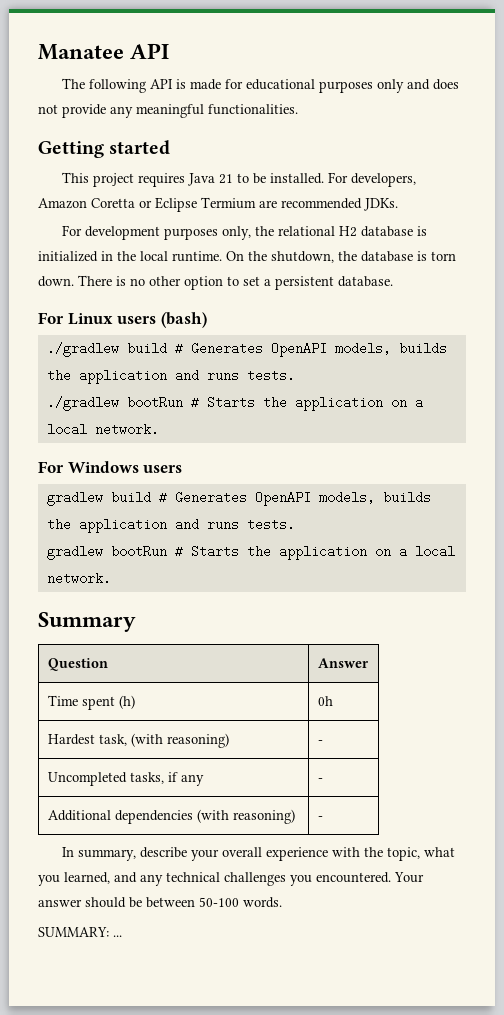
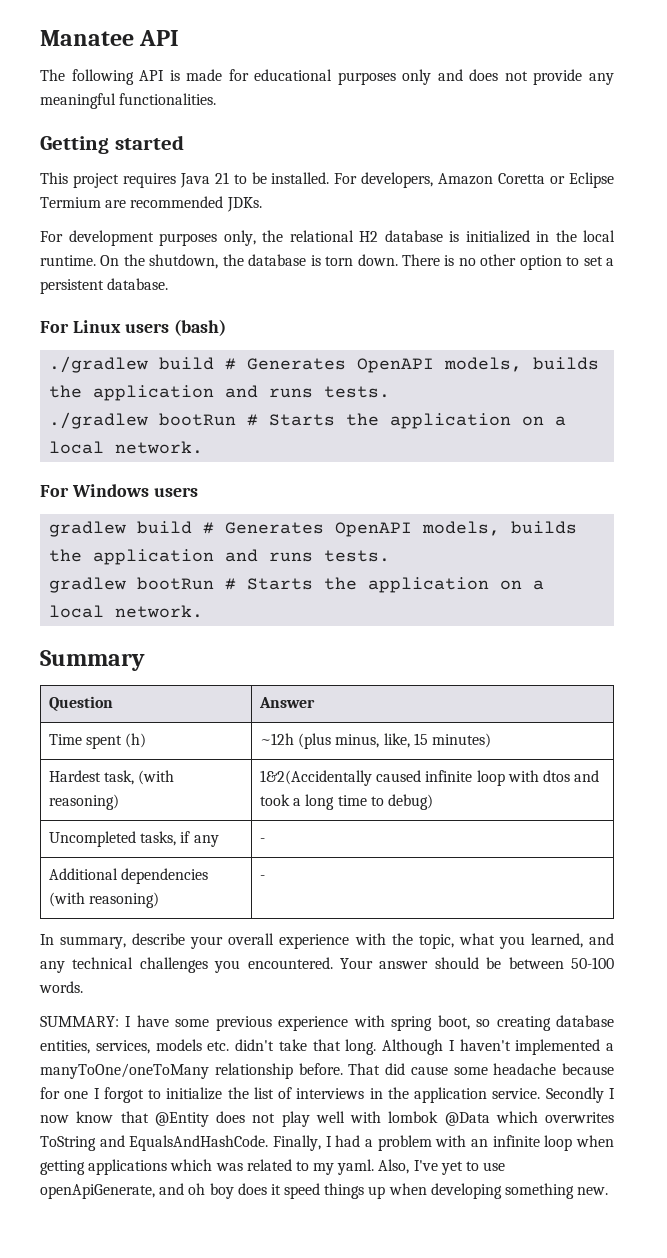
- Time spent (h) | 0h
- Hardest task, (with reasoning) | -
+ Time spent (h) | ~12h (plus minus, like, 15 minutes)
+ Hardest task, (with reasoning) | 1&2(Accidentally caused infinite loop with dtos and took a long time to debug)
- SUMMARY: ...
+ SUMMARY: I have some previous experience with spring boot, so creating database entities, services, models etc. didn't take that long. Although I haven't implemented a manyToOne/oneToMany relationship before. That did cause some headache because for one I forgot to initialize the list of interviews in the application service. Secondly I now know that @Entity does not play well with lombok @Data which overwrites ToString and EqualsAndHashCode. Finally, I had a problem with an infinite loop when getting applications which was related to my yaml. Also, I've yet to use openApiGenerate, and oh boy does it speed things up when developing something new.

